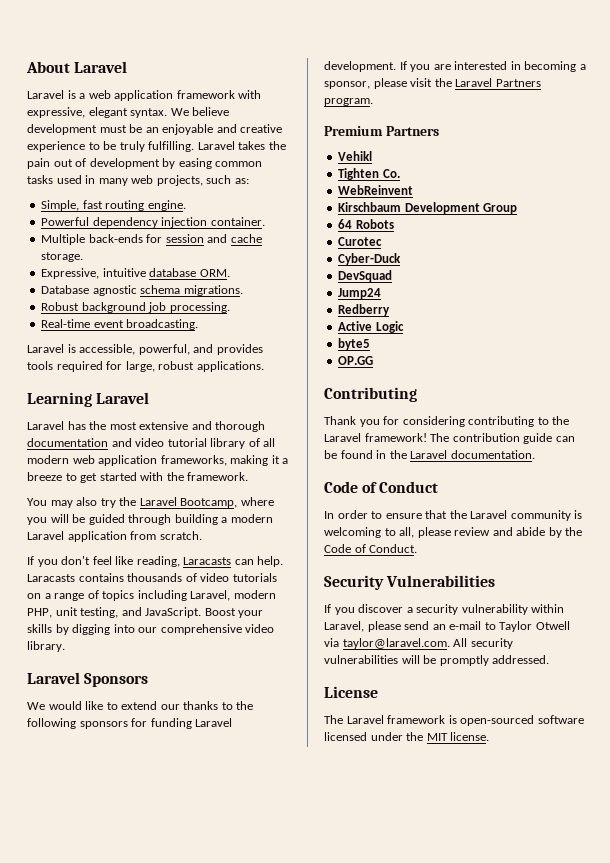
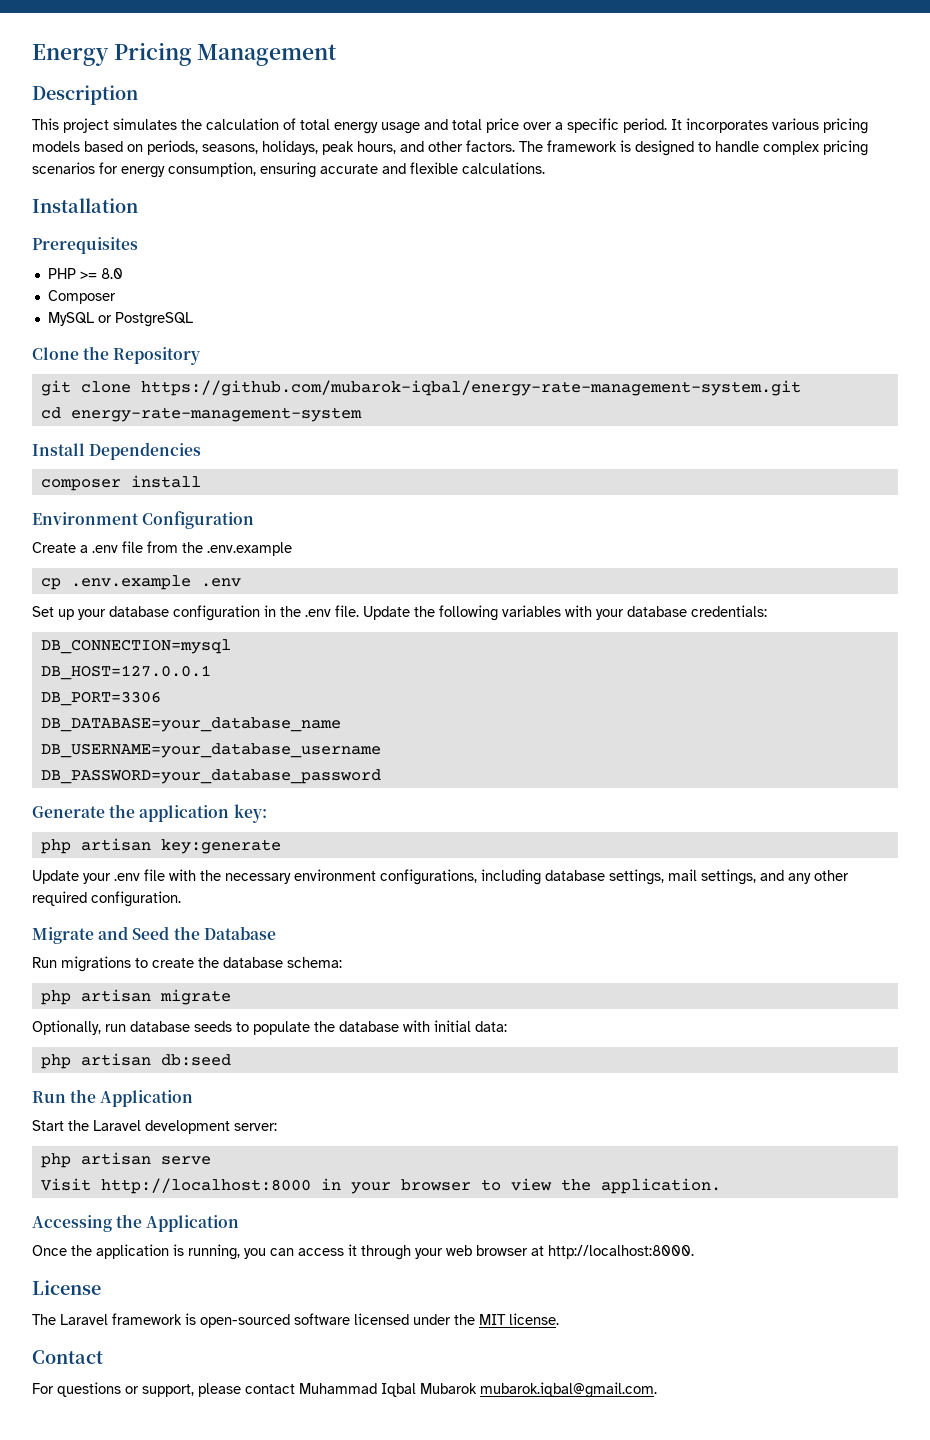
- About Laravel
- Laravel is a web application framework with expressive, elegant syntax. We believe development must be an enjoyable and creative experience to be truly fulfilling. Laravel takes the pain out of development by easing common tasks used in many web projects, such as:
- Simple, fast routing engine.
- Powerful dependency injection container.
- Multiple back-ends for session and cache storage.
- Expressive, intuitive database ORM.
- Database agnostic schema migrations.
- Robust background job processing.
- Real-time event broadcasting.
- Laravel is accessible, powerful, and provides tools required for large, robust applications.
- Learning Laravel
- Laravel has the most extensive and thorough documentation and video tutorial library of all modern web application frameworks, making it a breeze to get started with the framework.
- You may also try the Laravel Bootcamp, where you will be guided through building a modern Laravel application from scratch.
- If you don't feel like reading, Laracasts can help. Laracasts contains thousands of video tutorials on a range of topics including Laravel, modern PHP, unit testing, and JavaScript. Boost your skills by digging into our comprehensive video library.
- Laravel Sponsors
- We would like to extend our thanks to the following sponsors for funding Laravel development. If you are interested in becoming a sponsor, please visit the Laravel Partners program.
- Premium Partners
- Vehikl
- Tighten Co.
- WebReinvent
- Kirschbaum Development Group
- 64 Robots
- Curotec
- Cyber-Duck
- DevSquad
- Jump24
- Redberry
- Active Logic
- byte5
- OP.GG
- Contributing
- Thank you for considering contributing to the Laravel framework! The contribution guide can be found in the Laravel documentation.
- Code of Conduct
- In order to ensure that the Laravel community is welcoming to all, please review and abide by the Code of Conduct.
- Security Vulnerabilities
- If you discover a security vulnerability within Laravel, please send an e-mail to Taylor Otwell via taylor@laravel.com. All security vulnerabilities will be promptly addressed.
+ Energy Pricing Management
+ Description
+ This project simulates the calculation of total energy usage and total price over a specific period. It incorporates various pricing models based on periods, seasons, holidays, peak hours, and other factors. The framework is designed to handle complex pricing scenarios for energy consumption, ensuring accurate and flexible calculations.
+ Installation
+ Prerequisites
+ PHP >= 8.0
+ Composer
+ MySQL or PostgreSQL
+ Clone the Repository
+ git clone https://github.com/mubarok-iqbal/energy-rate-management-system.git
+ cd energy-rate-management-system
+ Install Dependencies
+ composer install
+ Environment Configuration
+ Create a .env file from the .env.example
+ cp .env.example .env
+ Set up your database configuration in the .env file. Update the following variables with your database credentials:
+ DB_CONNECTION=mysql
+ DB_HOST=127.0.0.1
+ DB_PORT=3306
+ DB_DATABASE=your_database_name
+ DB_USERNAME=your_database_username
+ DB_PASSWORD=your_database_password
+ Generate the application key:
+ php artisan key:generate
+ Update your .env file with the necessary environment configurations, including database settings, mail settings, and any other required configuration.
+ Migrate and Seed the Database
+ Run migrations to create the database schema:
+ php artisan migrate
+ Optionally, run database seeds to populate the database with initial data:
+ php artisan db:seed
+ Run the Application
+ Start the Laravel development server:
+ php artisan serve
+ Visit http://localhost:8000 in your browser to view the application.
+ Accessing the Application
+ Once the application is running, you can access it through your web browser at http://localhost:8000.
+ Contact
+ For questions or support, please contact Muhammad Iqbal Mubarok mubarok.iqbal@gmail.com.

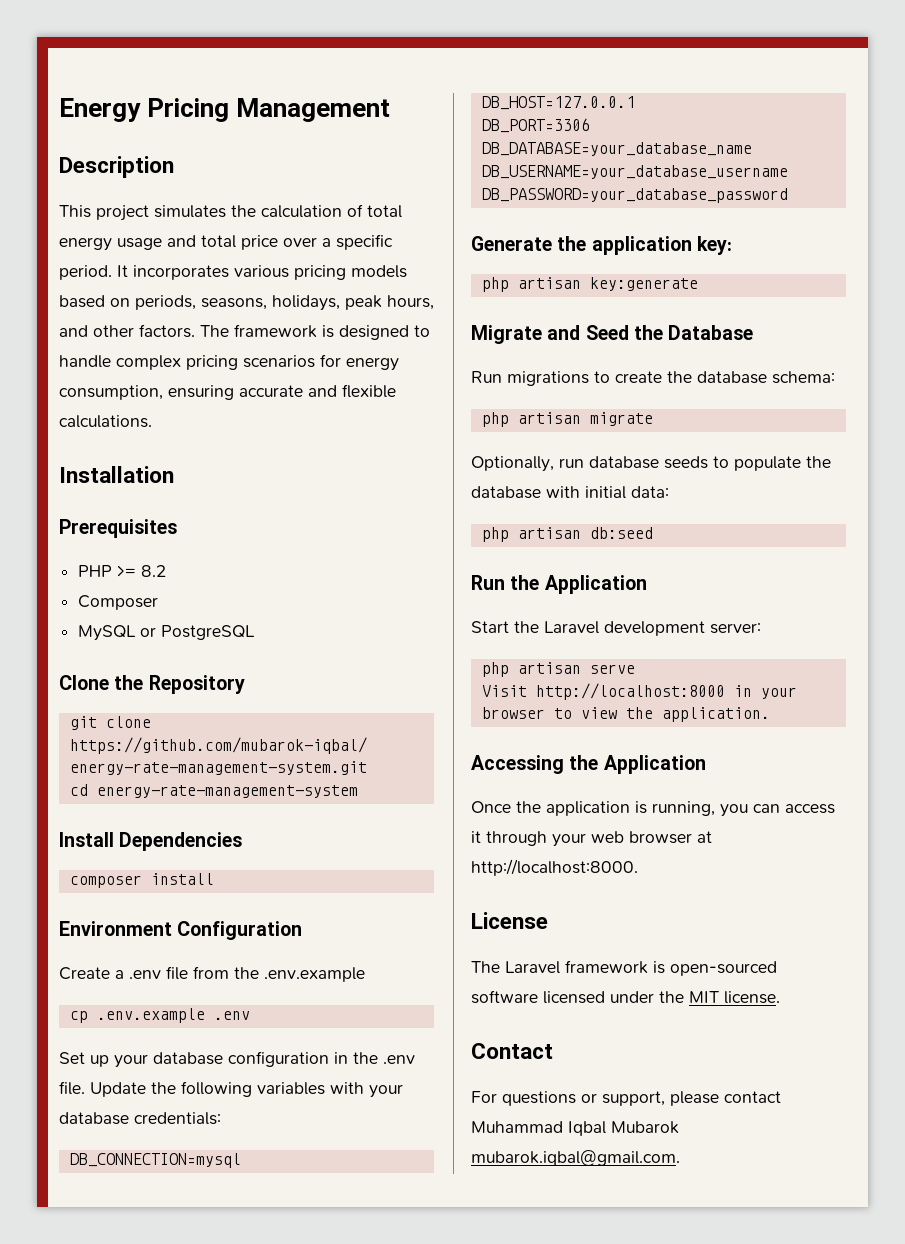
- PHP >= 8.0
+ PHP >= 8.2
- Update your .env file with the necessary environment configurations, including database settings, mail settings, and any other required configuration.

